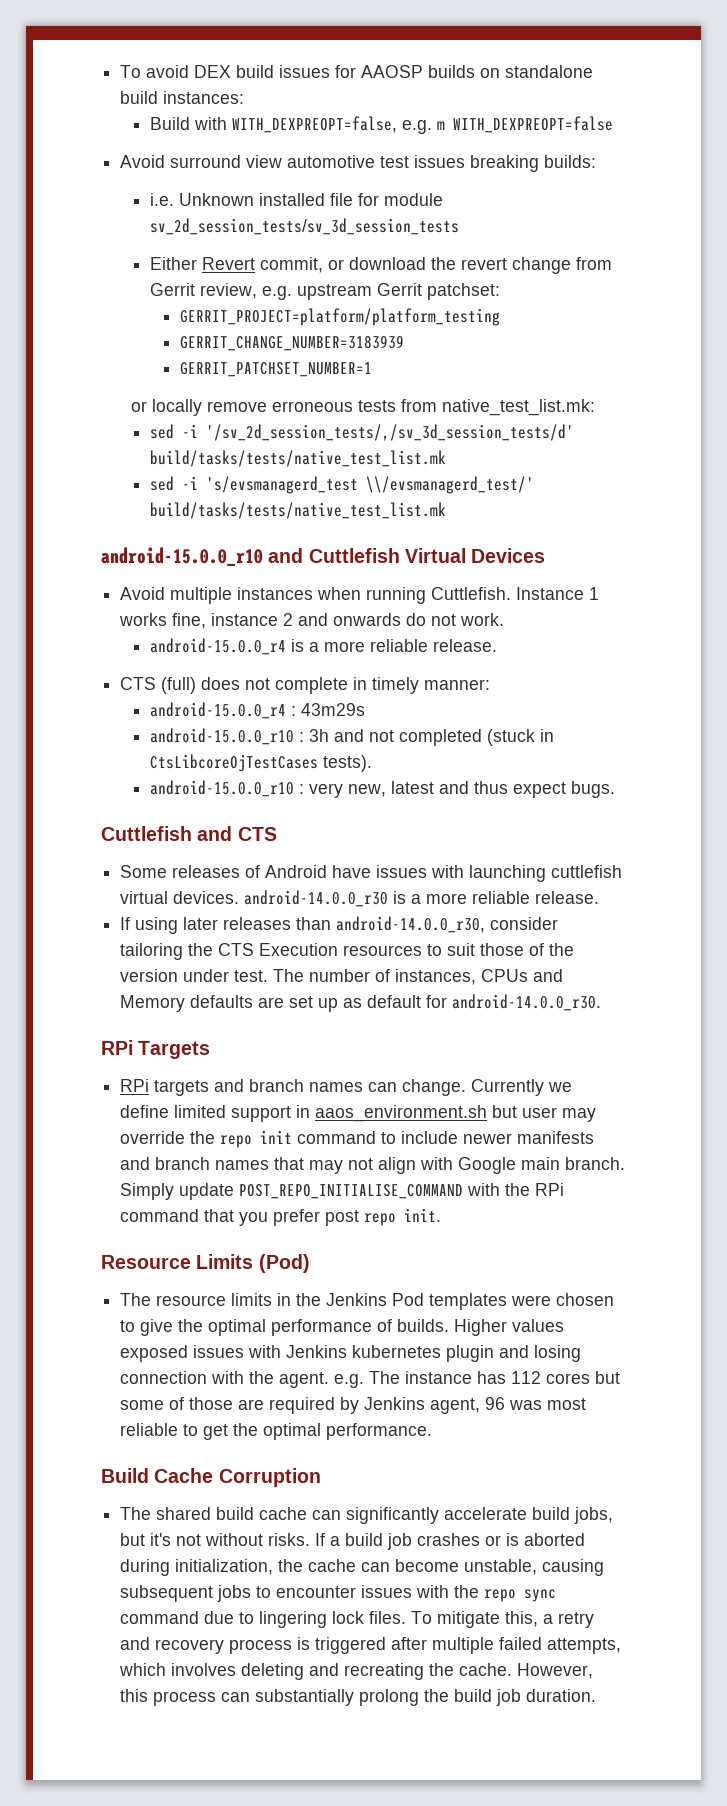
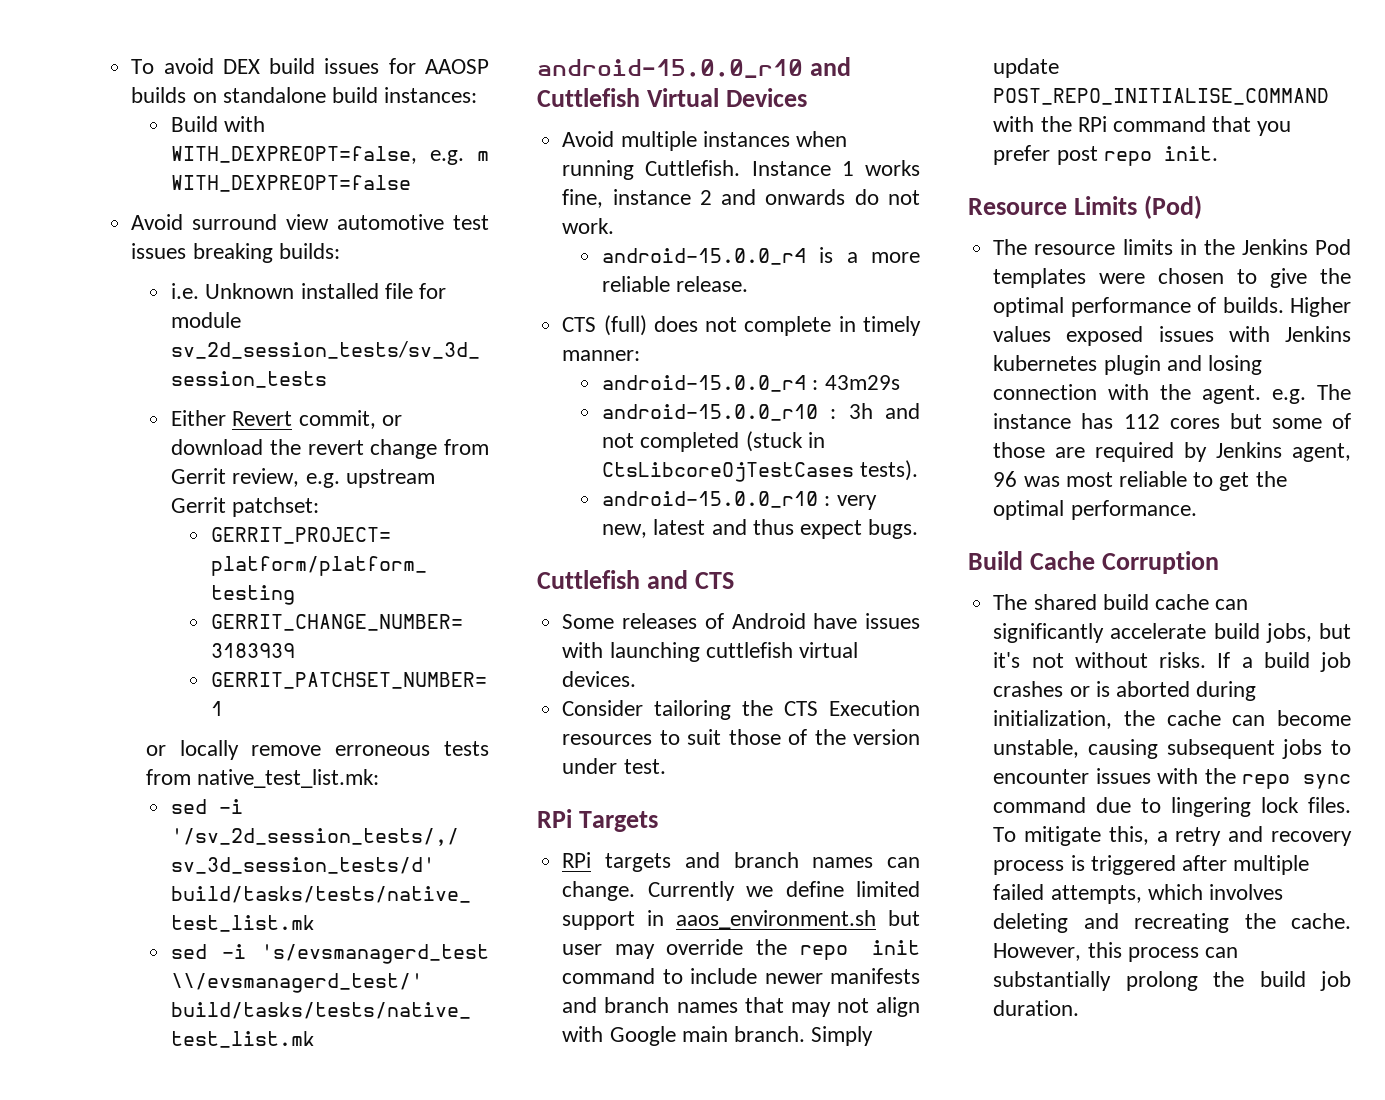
- Some releases of Android have issues with launching cuttlefish virtual devices. android-14.0.0_r30 is a more reliable release.
- If using later releases than android-14.0.0_r30, consider tailoring the CTS Execution resources to suit those of the version under test. The number of instances, CPUs and Memory defaults are set up as default for android-14.0.0_r30.
+ Some releases of Android have issues with launching cuttlefish virtual devices.
+ Consider tailoring the CTS Execution resources to suit those of the version under test.

